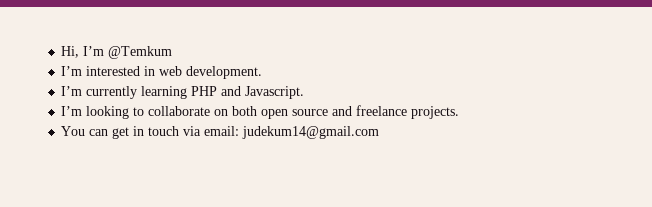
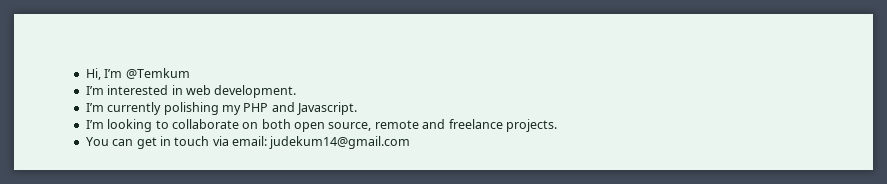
- I’m currently learning PHP and Javascript.
+ I’m currently polishing my PHP and Javascript.
- I’m looking to collaborate on both open source and freelance projects.
+ I’m looking to collaborate on both open source, remote and freelance projects.

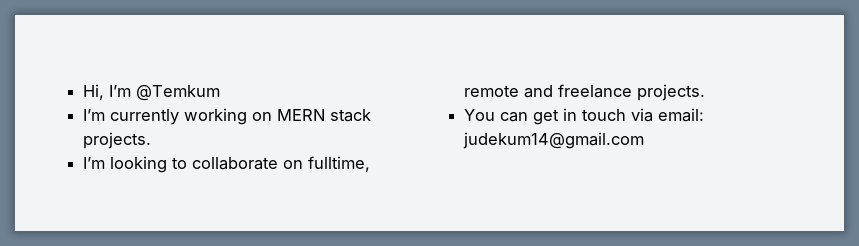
- I’m interested in web development.
- I’m currently polishing my PHP and Javascript.
+ I’m currently working on MERN stack projects.
- I’m looking to collaborate on both open source, remote and freelance projects.
+ I’m looking to collaborate on fulltime, remote and freelance projects.

